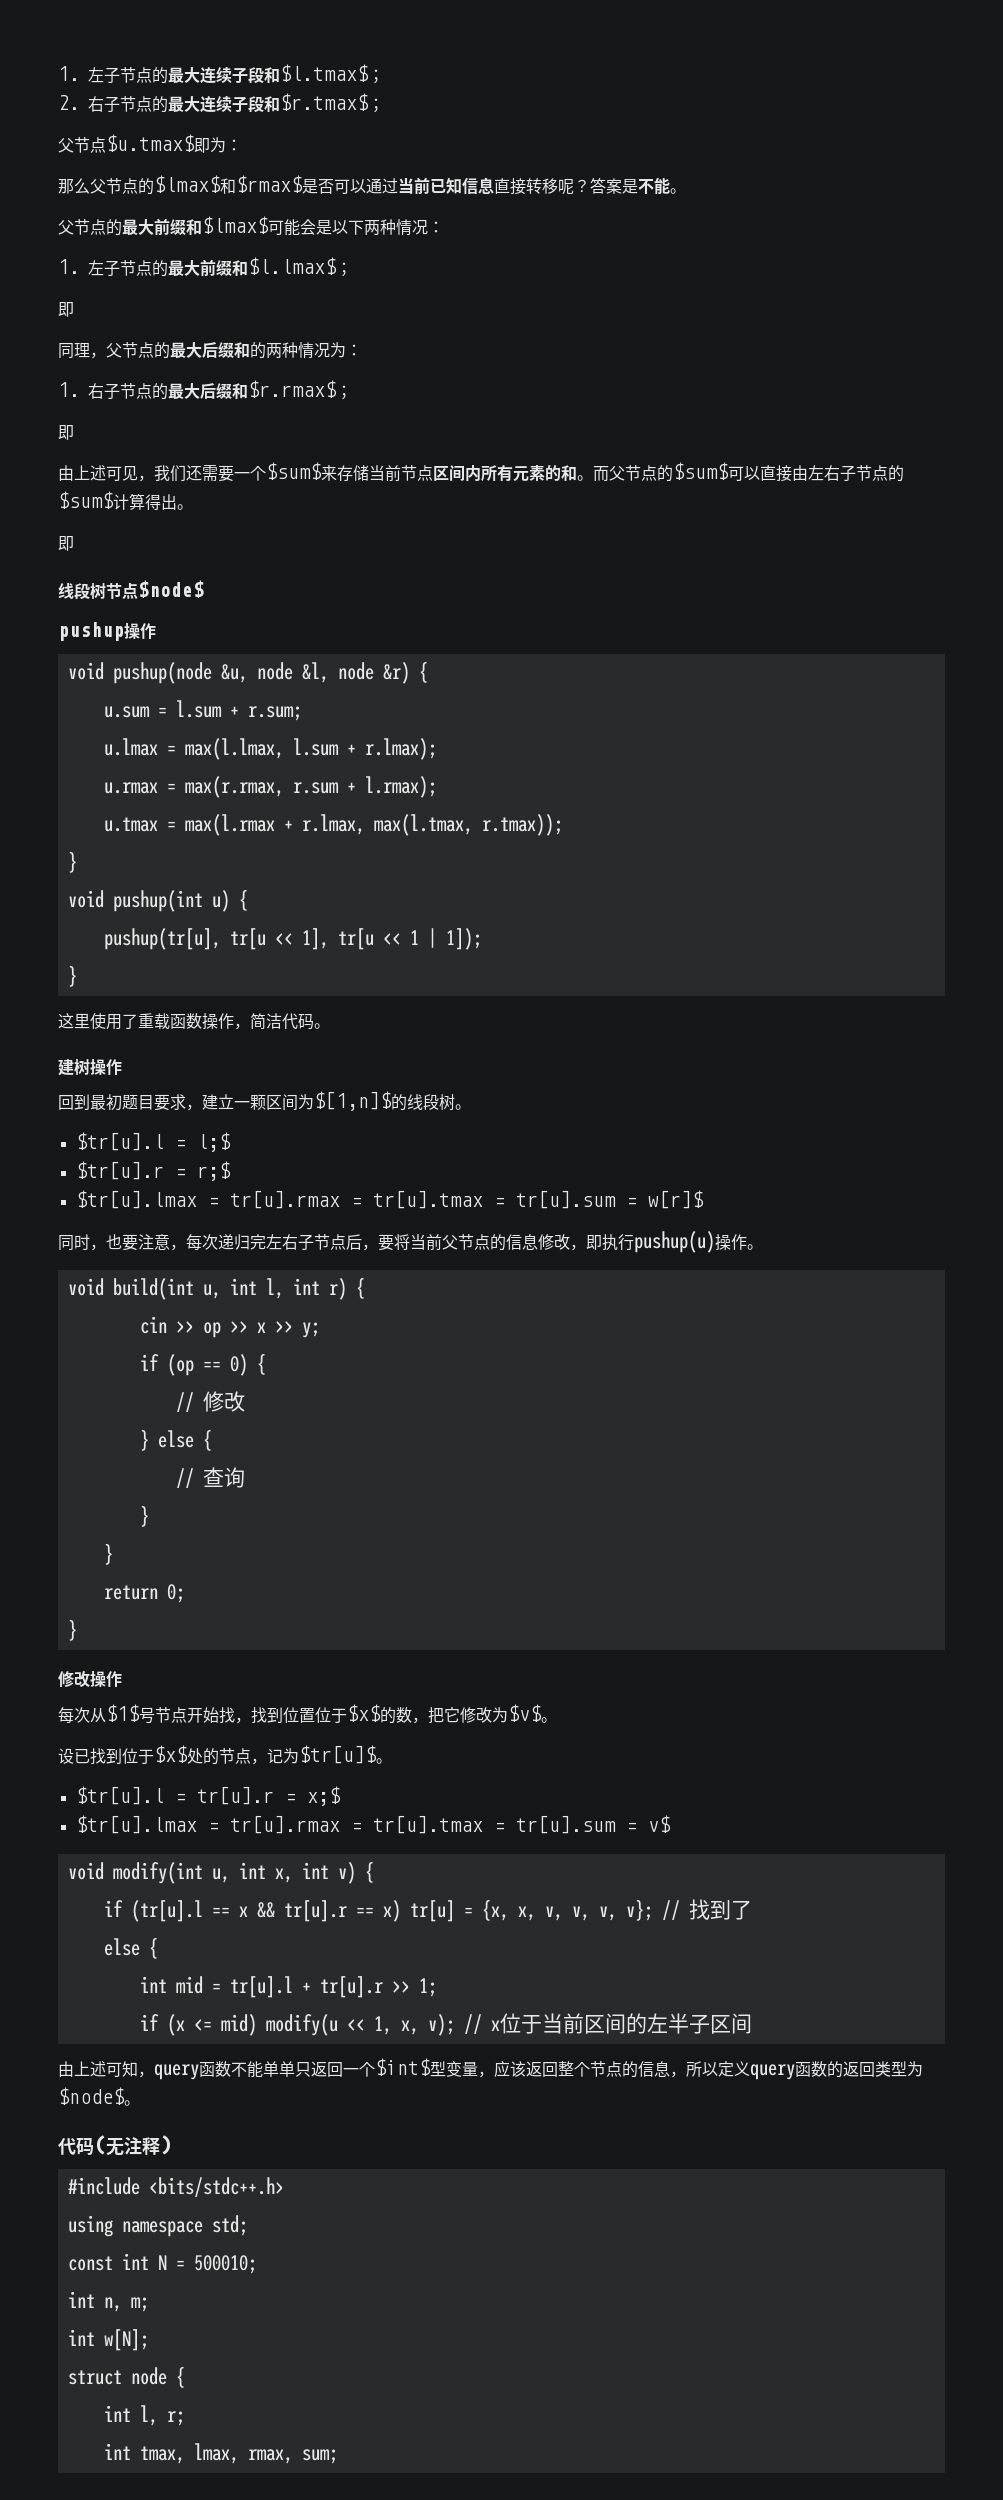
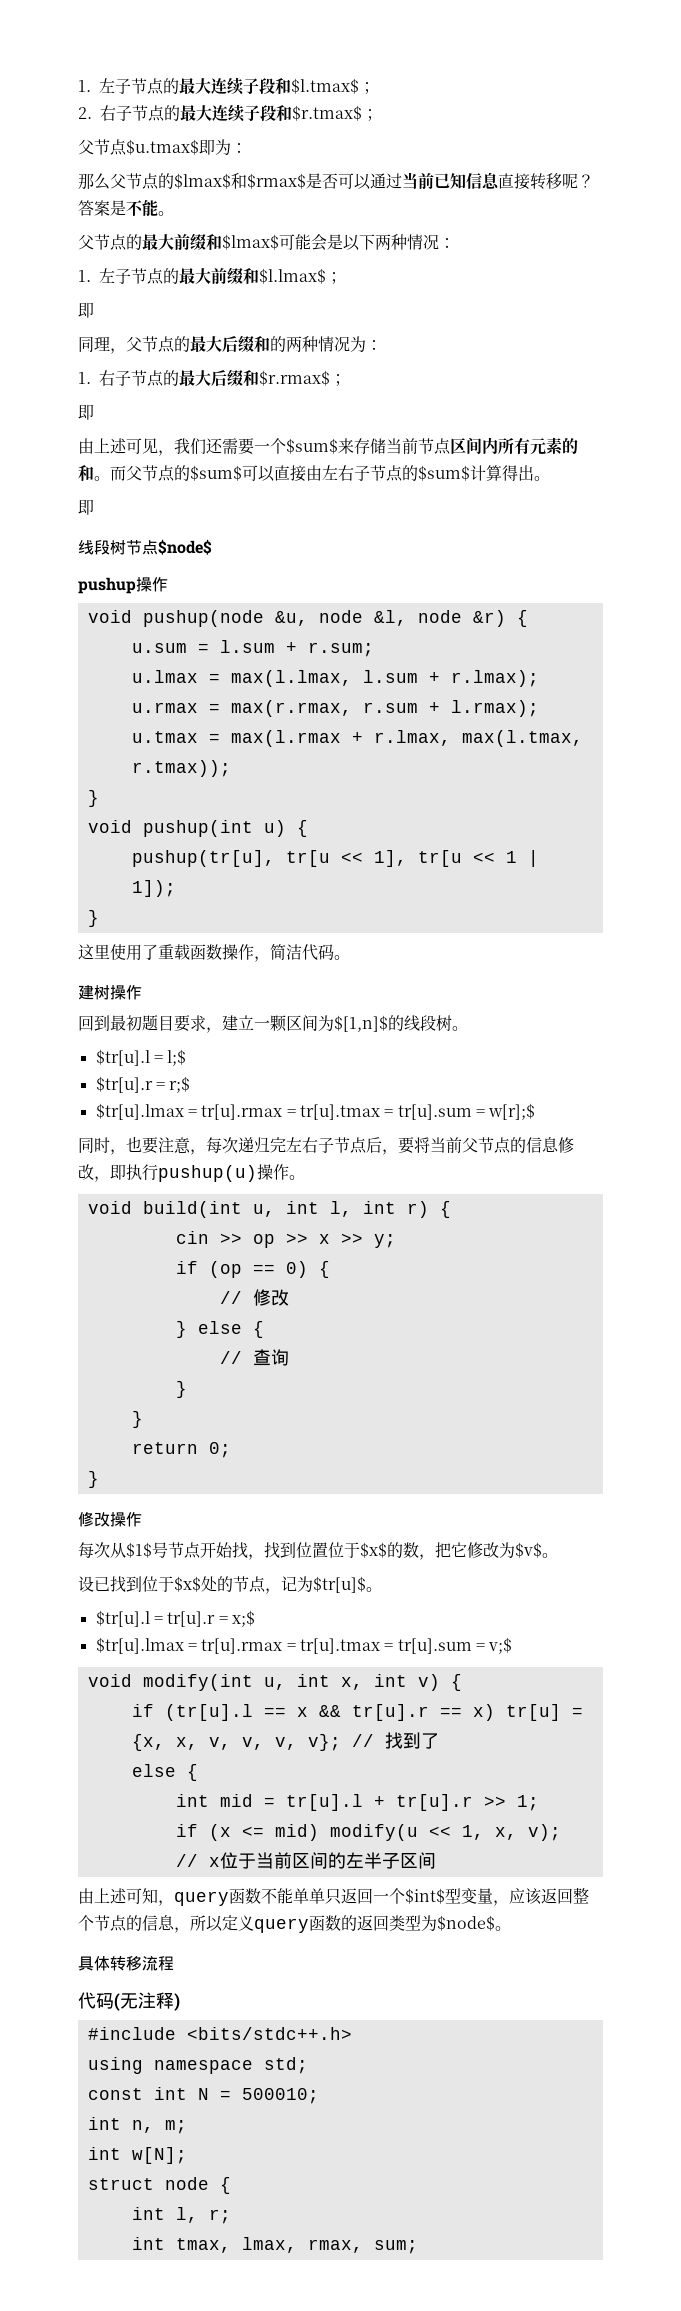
- $tr[u].lmax = tr[u].rmax = tr[u].tmax = tr[u].sum = w[r]$
+ $tr[u].lmax = tr[u].rmax = tr[u].tmax = tr[u].sum = w[r];$
- $tr[u].lmax = tr[u].rmax = tr[u].tmax = tr[u].sum = v$
+ $tr[u].lmax = tr[u].rmax = tr[u].tmax = tr[u].sum = v;$
+ 具体转移流程

